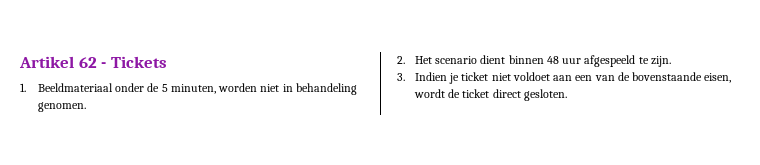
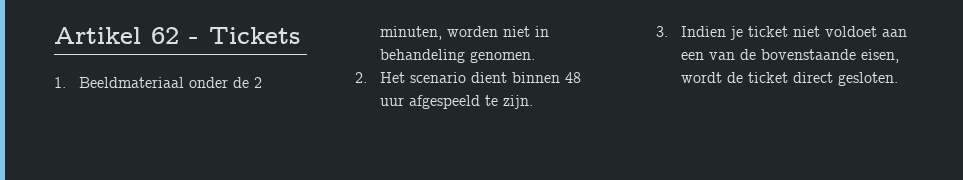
- 1. Beeldmateriaal onder de 5 minuten, worden niet in behandeling genomen.
+ 1. Beeldmateriaal onder de 2 minuten, worden niet in behandeling genomen.

